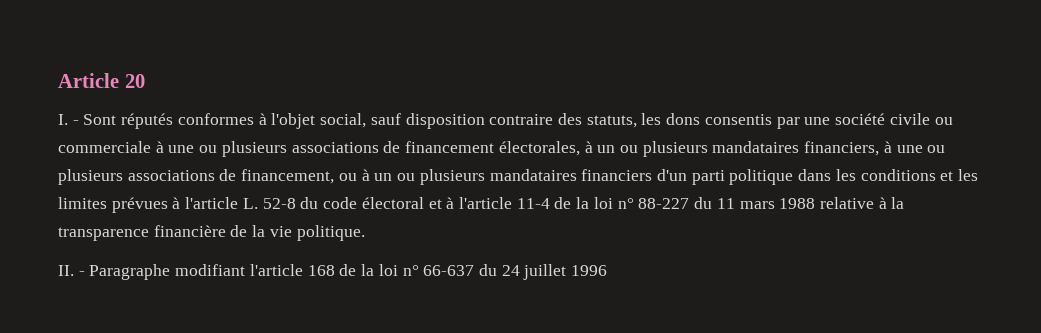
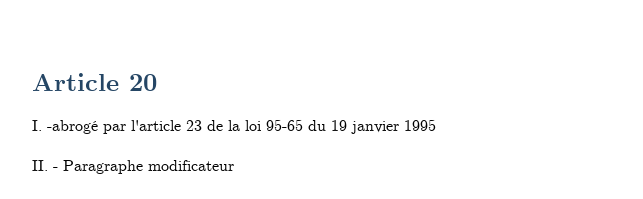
- I. - Sont réputés conformes à l'objet social, sauf disposition contraire des statuts, les dons consentis par une société civile ou commerciale à une ou plusieurs associations de financement électorales, à un ou plusieurs mandataires financiers, à une ou plusieurs associations de financement, ou à un ou plusieurs mandataires financiers d'un parti politique dans les conditions et les limites prévues à l'article L. 52-8 du code électoral et à l'article 11-4 de la loi n° 88-227 du 11 mars 1988 relative à la transparence financière de la vie politique.
- II. - Paragraphe modifiant l'article 168 de la loi n° 66-637 du 24 juillet 1996
+ I. -abrogé par l'article 23 de la loi 95-65 du 19 janvier 1995
+ II. - Paragraphe modificateur

